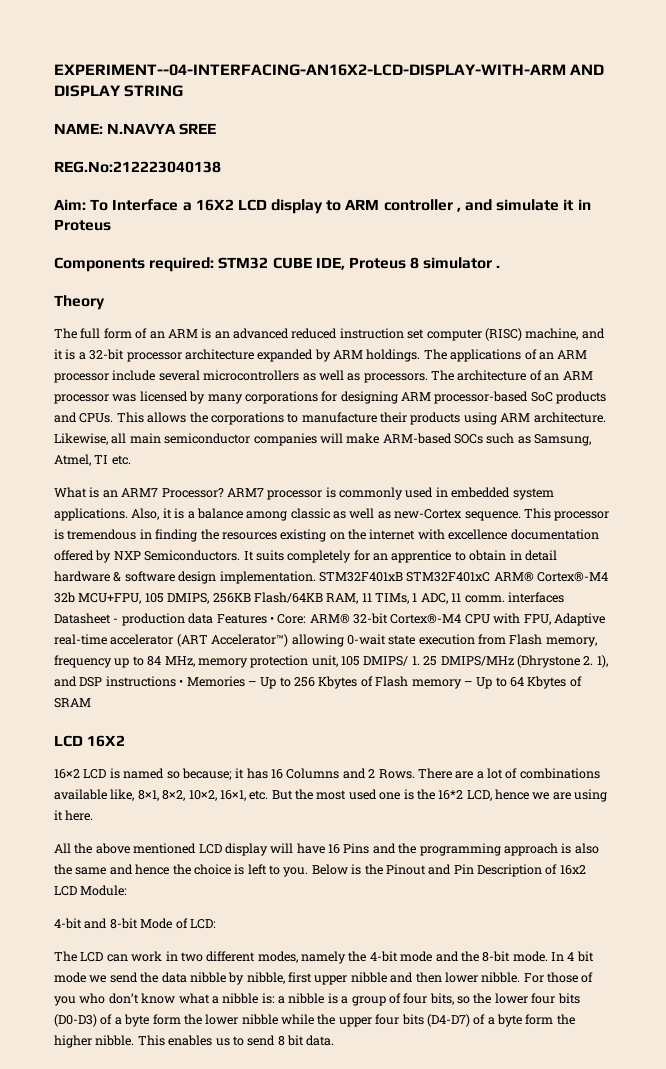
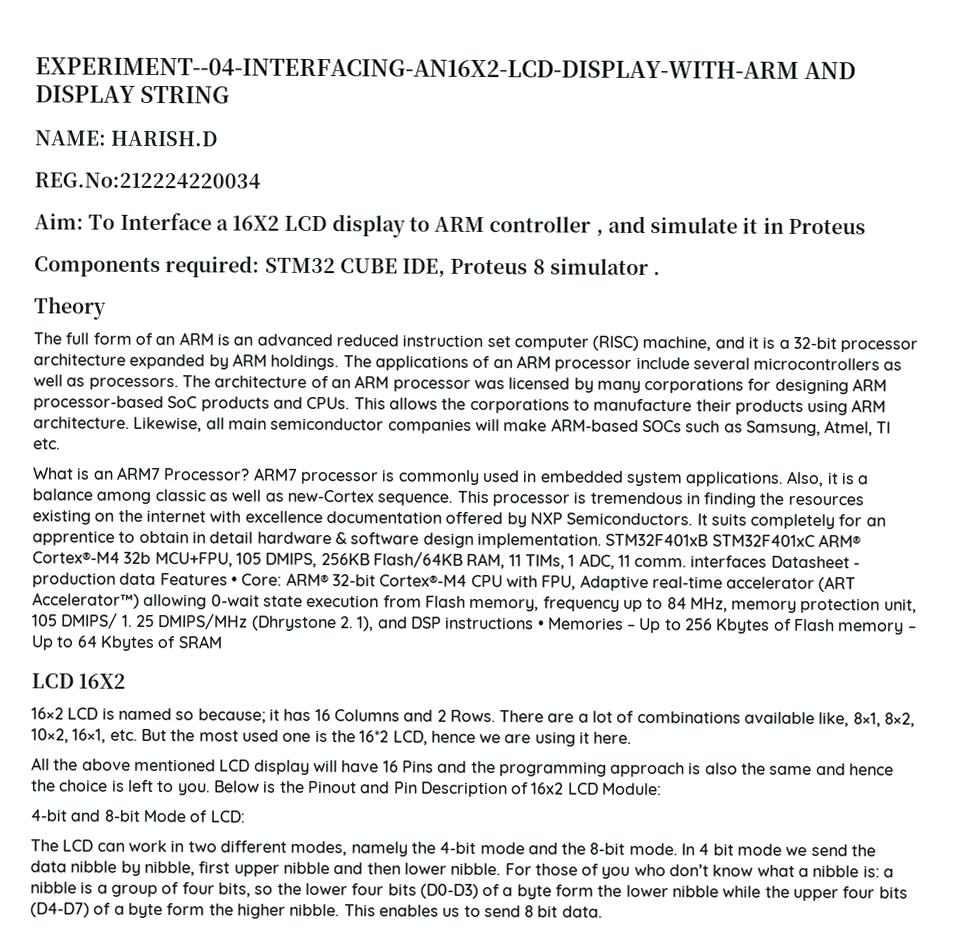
- NAME: N.NAVYA SREE
- REG.No:212223040138
+ NAME: HARISH.D
+ REG.No:212224220034

